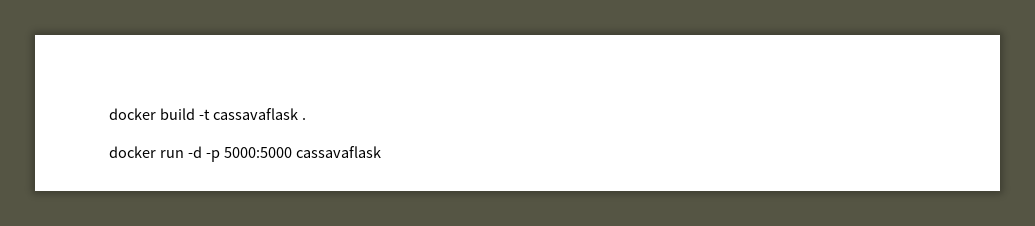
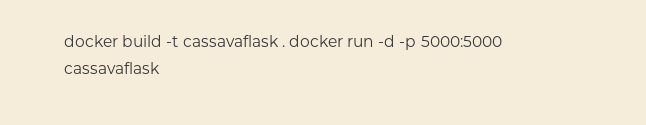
- docker build -t cassavaflask .
- docker run -d -p 5000:5000 cassavaflask
+ docker build -t cassavaflask . docker run -d -p 5000:5000 cassavaflask

